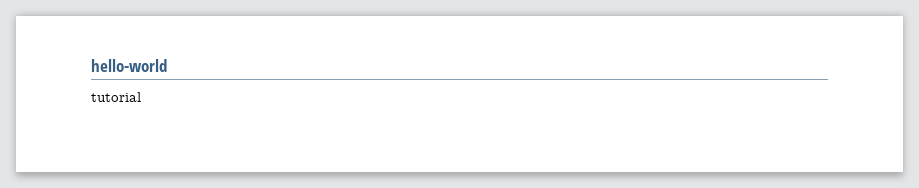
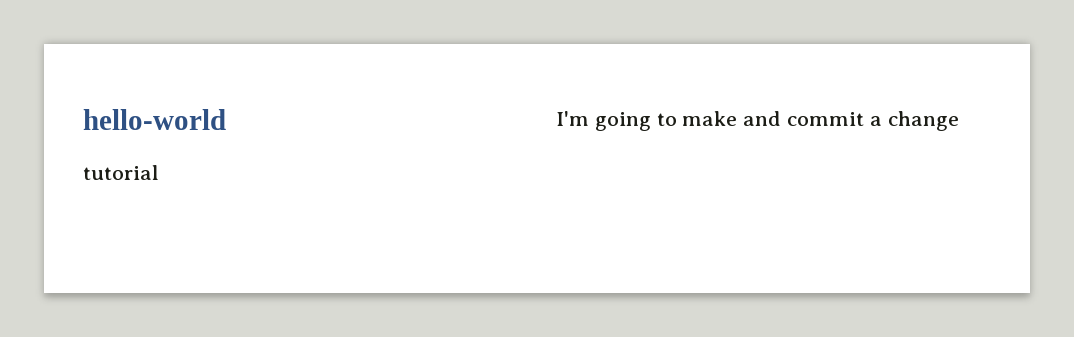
+ I'm going to make and commit a change

